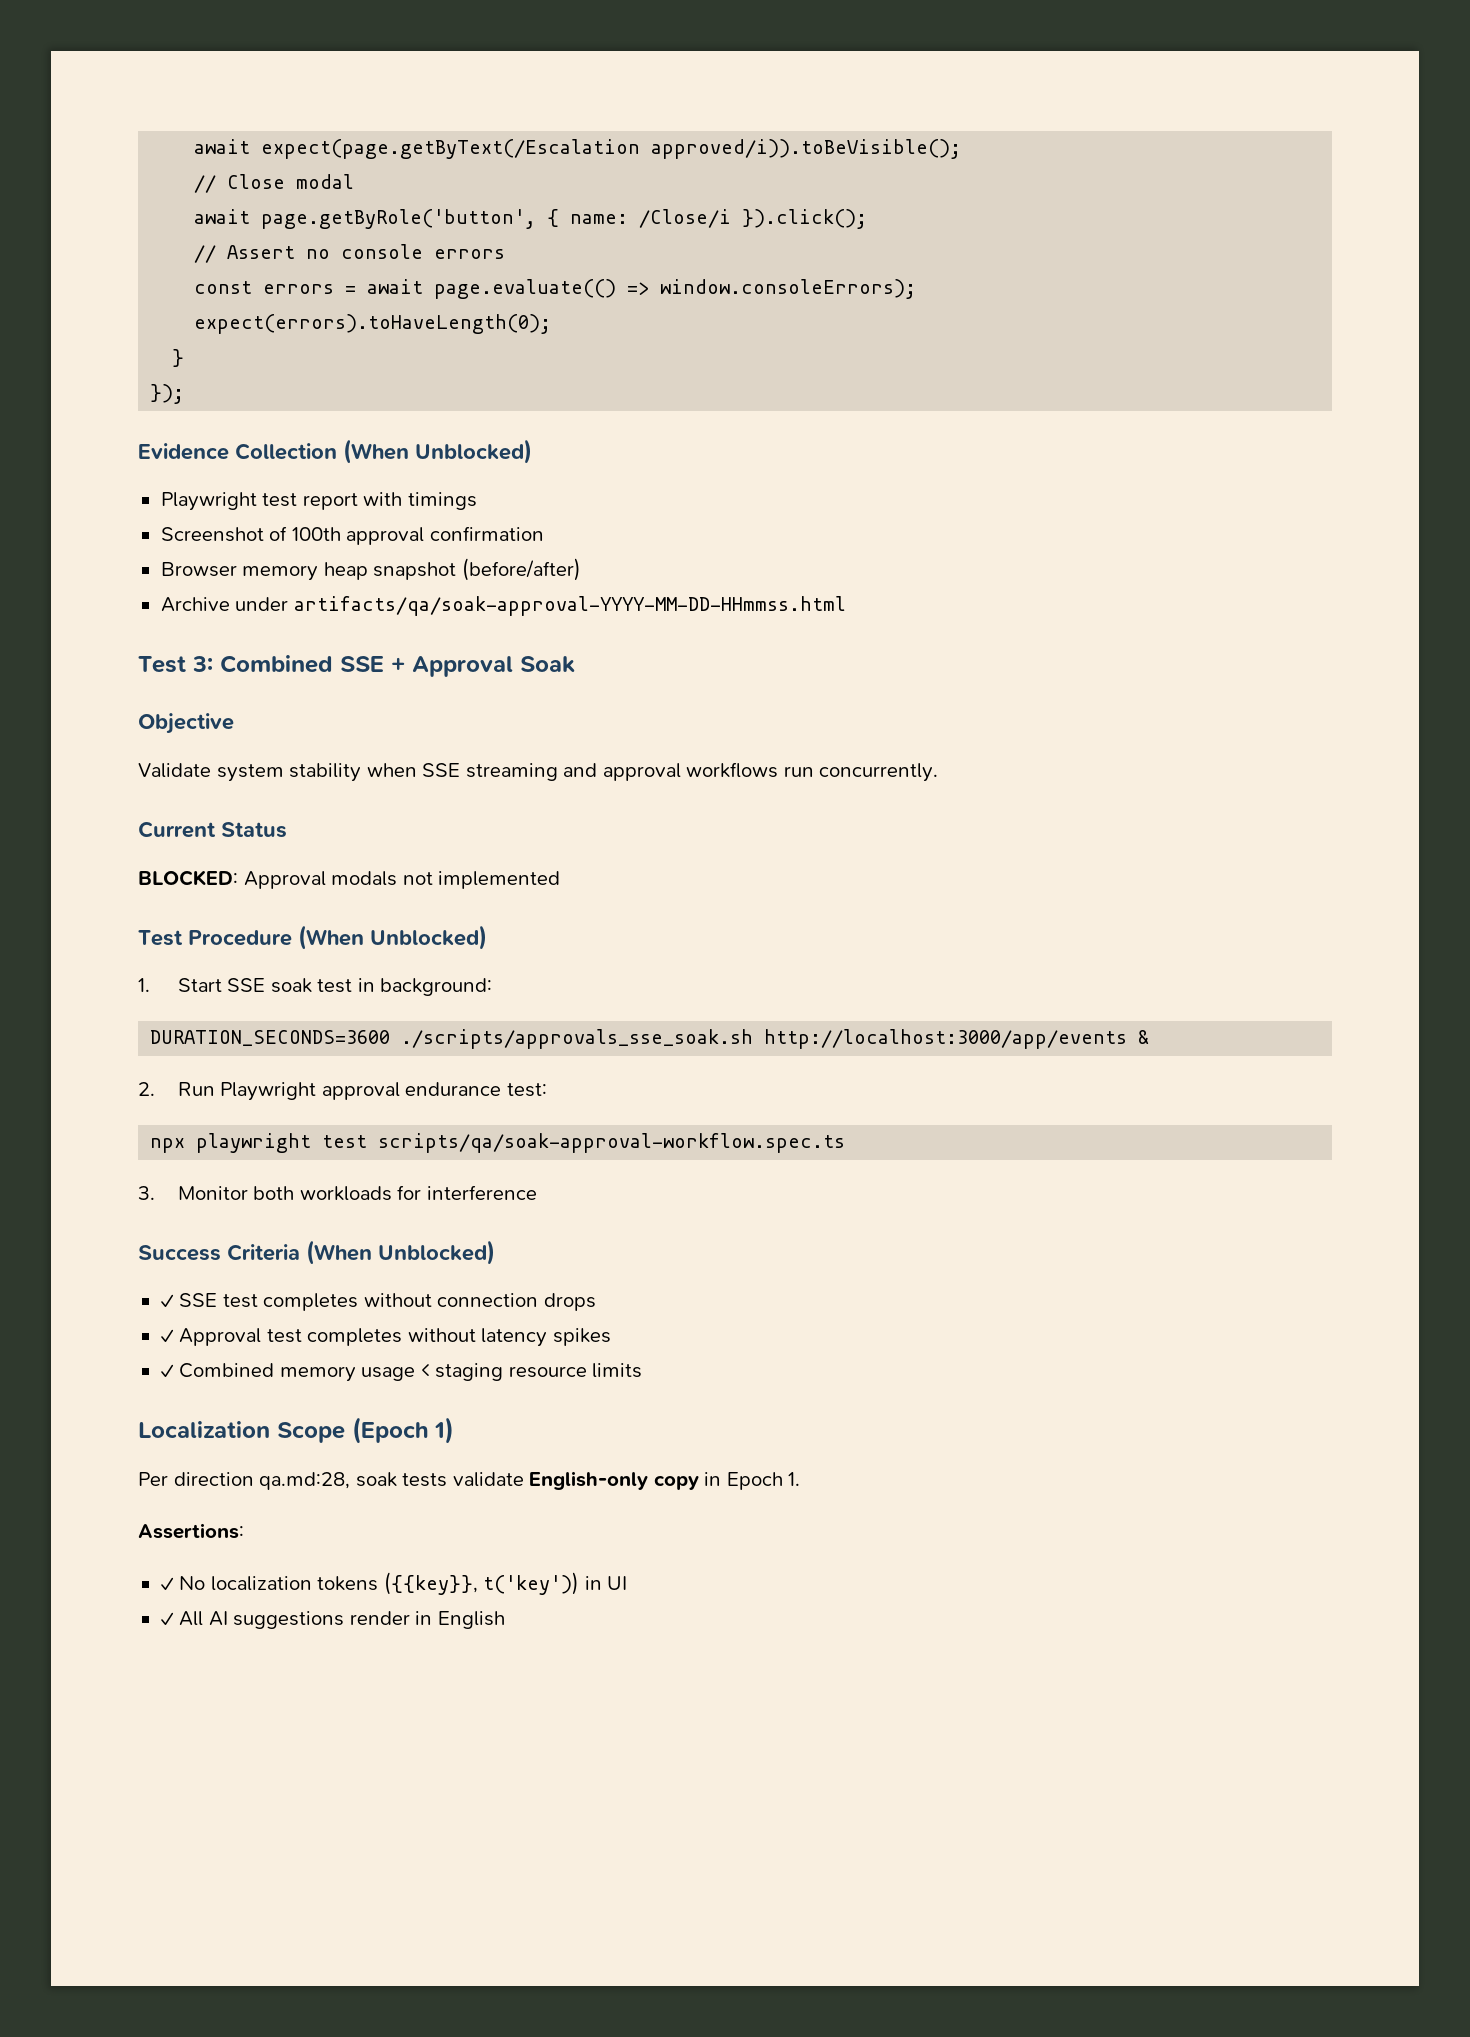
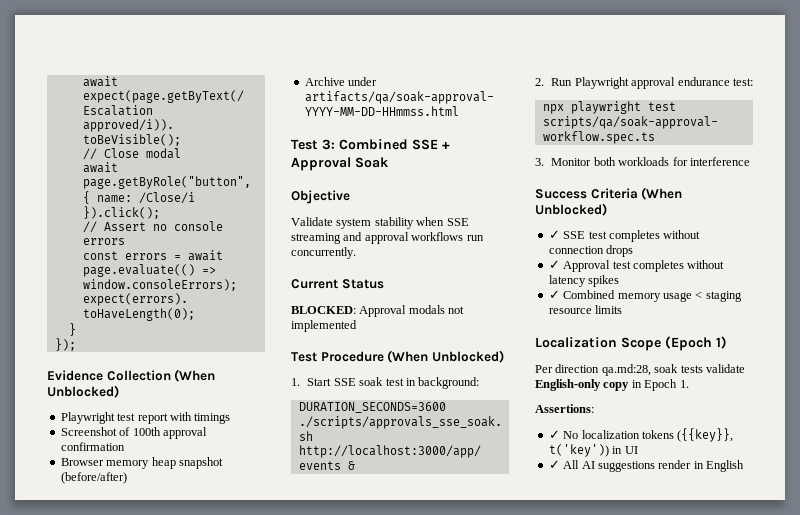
- await page.getByRole('button', { name: /Close/i }).click();
+ await page.getByRole("button", { name: /Close/i }).click();

